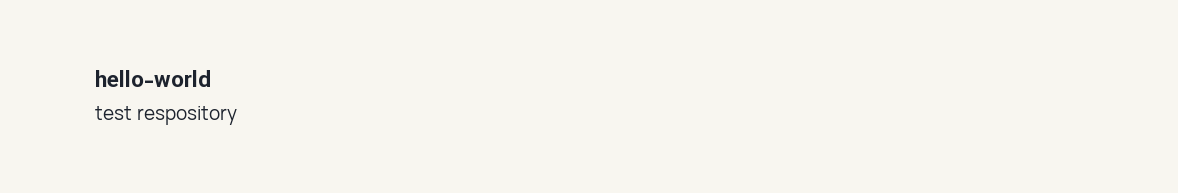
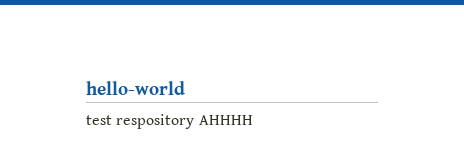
- test respository
+ test respository AHHHH

